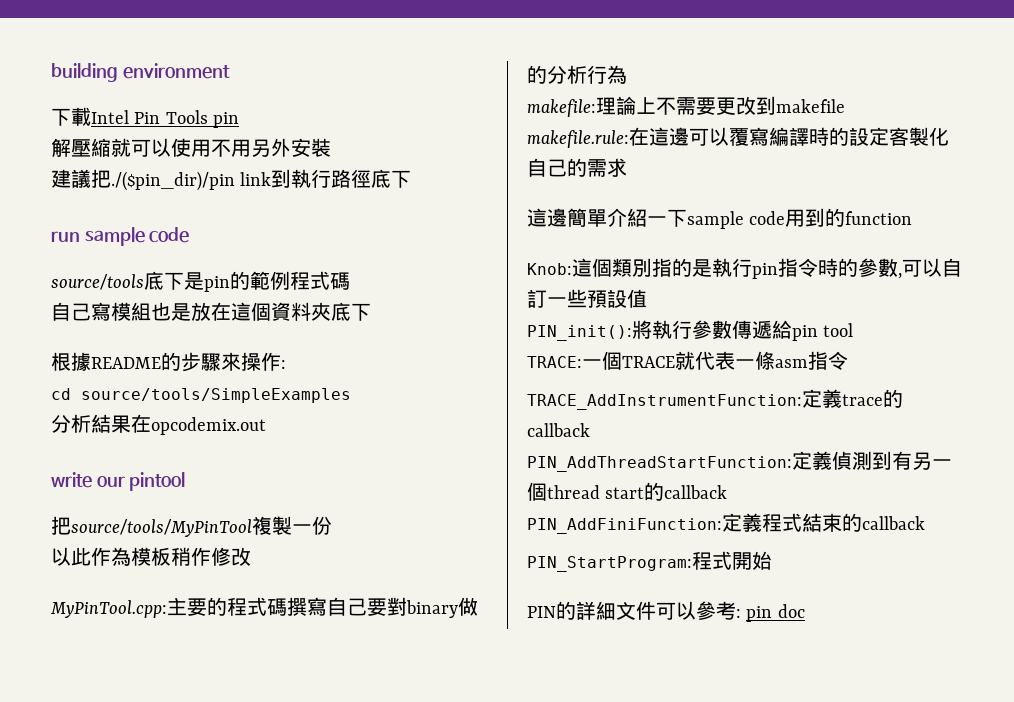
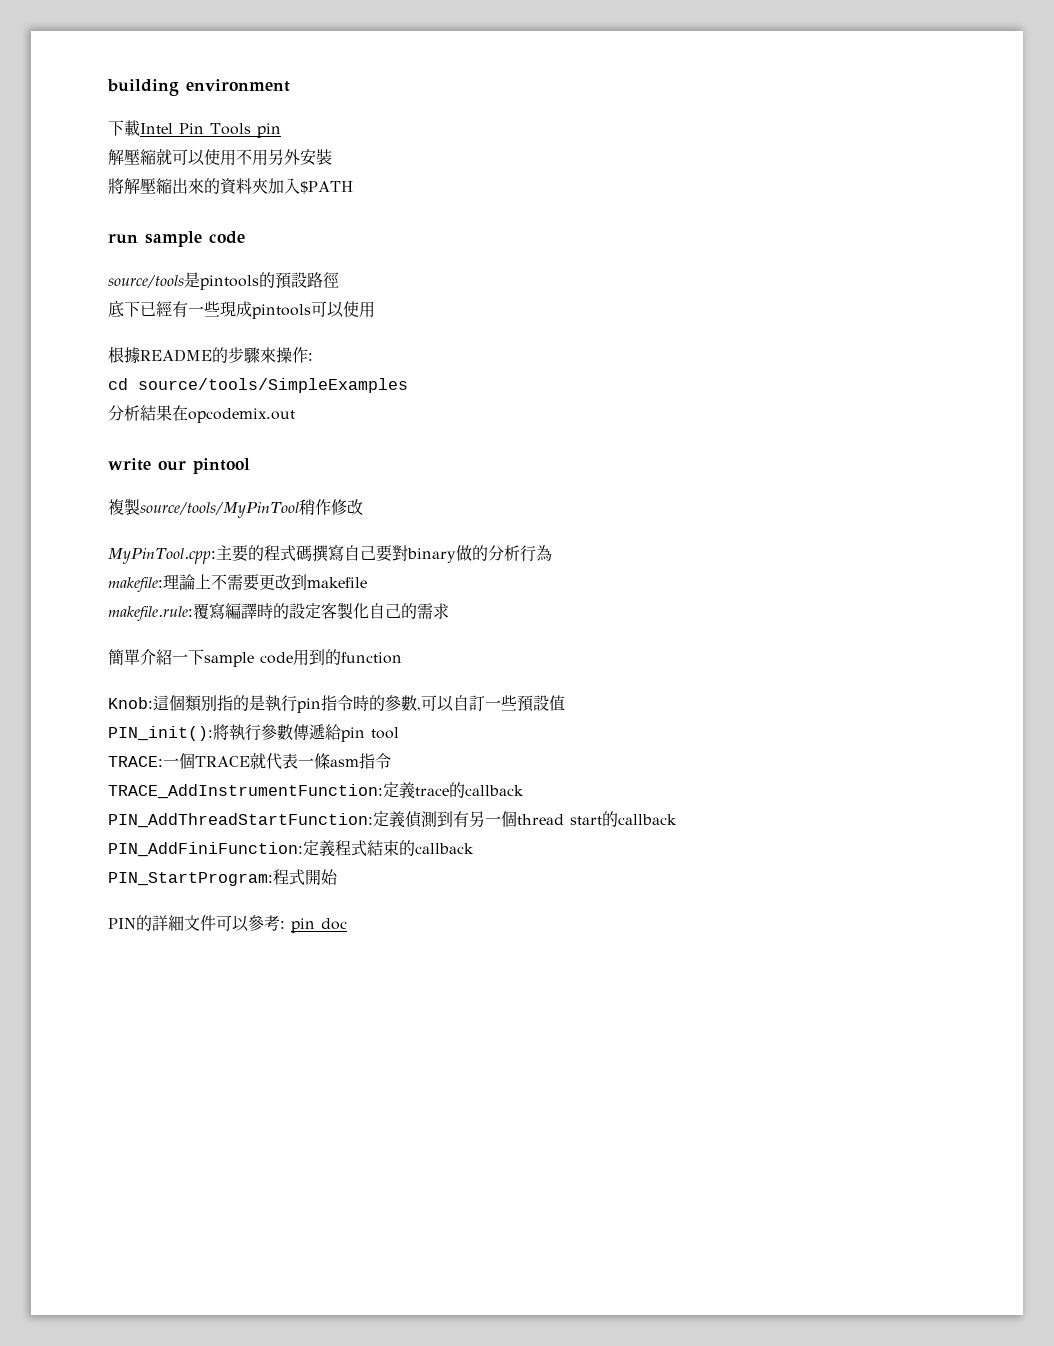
- 建議把./($pin_dir)/pin link到執行路徑底下
+ 將解壓縮出來的資料夾加入$PATH
  run sample code
- source/tools底下是pin的範例程式碼
- 自己寫模組也是放在這個資料夾底下
+ source/tools是pintools的預設路徑
+ 底下已經有一些現成pintools可以使用
- 把source/tools/MyPinTool複製一份
- 以此作為模板稍作修改
+ 複製source/tools/MyPinTool稍作修改
- makefile.rule:在這邊可以覆寫編譯時的設定客製化自己的需求
+ makefile.rule:覆寫編譯時的設定客製化自己的需求
- 這邊簡單介紹一下sample code用到的function
+ 簡單介紹一下sample code用到的function

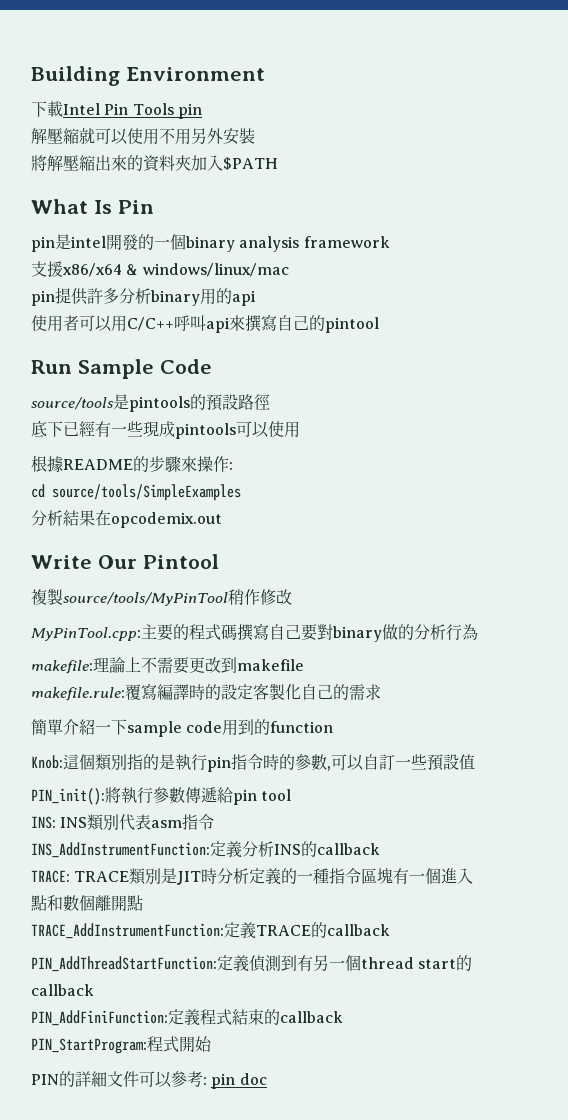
- building environment
+ Building Environment
- run sample code
+ What Is Pin
+ pin是intel開發的一個binary analysis framework
+ 支援x86/x64 & windows/linux/mac
+ pin提供許多分析binary用的api
+ 使用者可以用C/C++呼叫api來撰寫自己的pintool
+ Run Sample Code
- write our pintool
+ Write Our Pintool
- TRACE:一個TRACE就代表一條asm指令
+ INS: INS類別代表asm指令
+ INS_AddInstrumentFunction:定義分析INS的callback
+ TRACE: TRACE類別是JIT時分析定義的一種指令區塊有一個進入點和數個離開點
- TRACE_AddInstrumentFunction:定義trace的callback
+ TRACE_AddInstrumentFunction:定義TRACE的callback

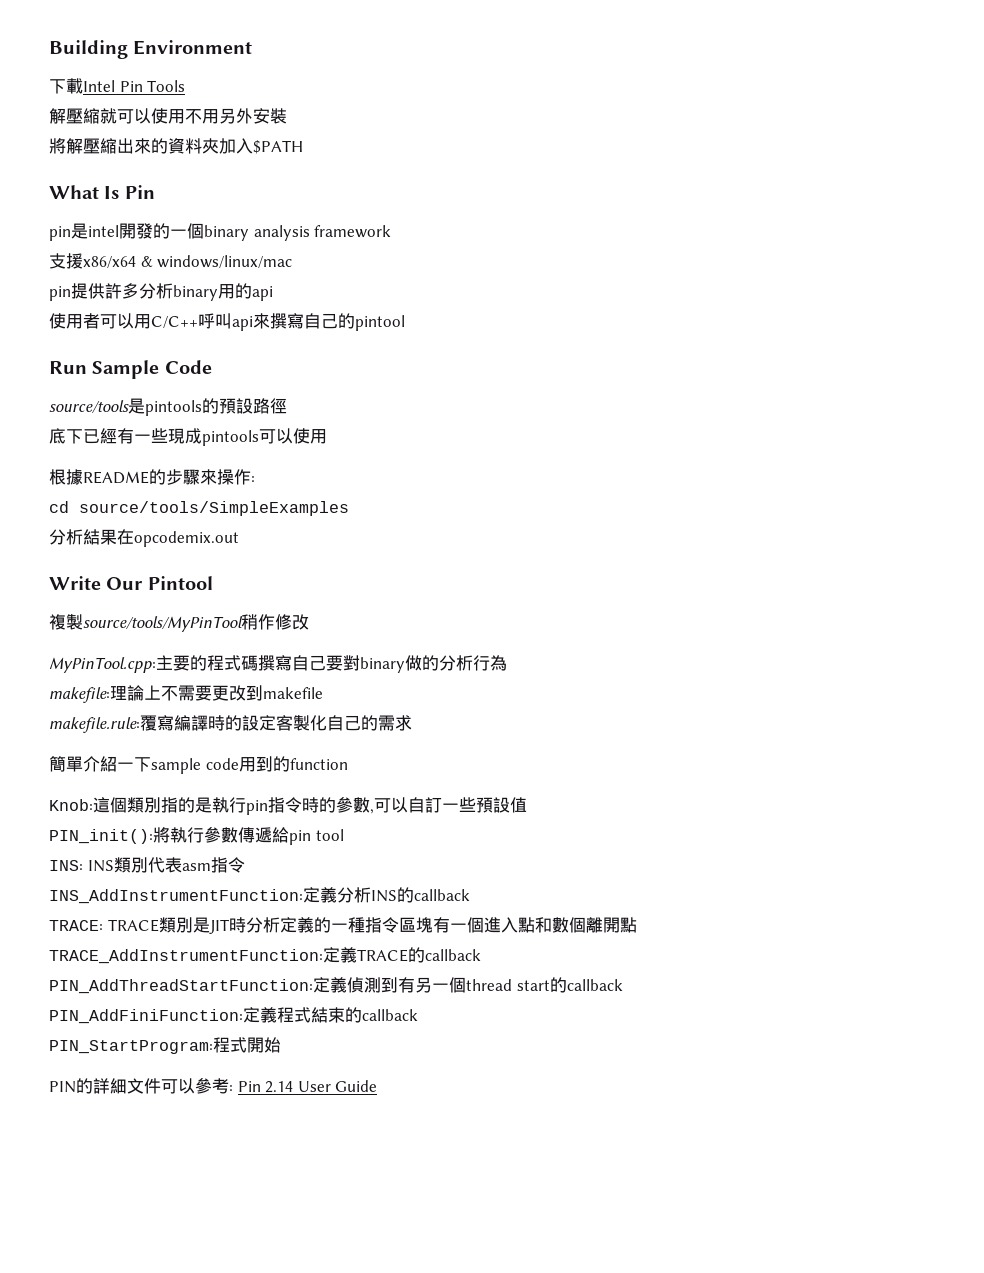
- 下載Intel Pin Tools pin
+ 下載Intel Pin Tools
- PIN的詳細文件可以參考: pin doc
+ PIN的詳細文件可以參考: Pin 2.14 User Guide

